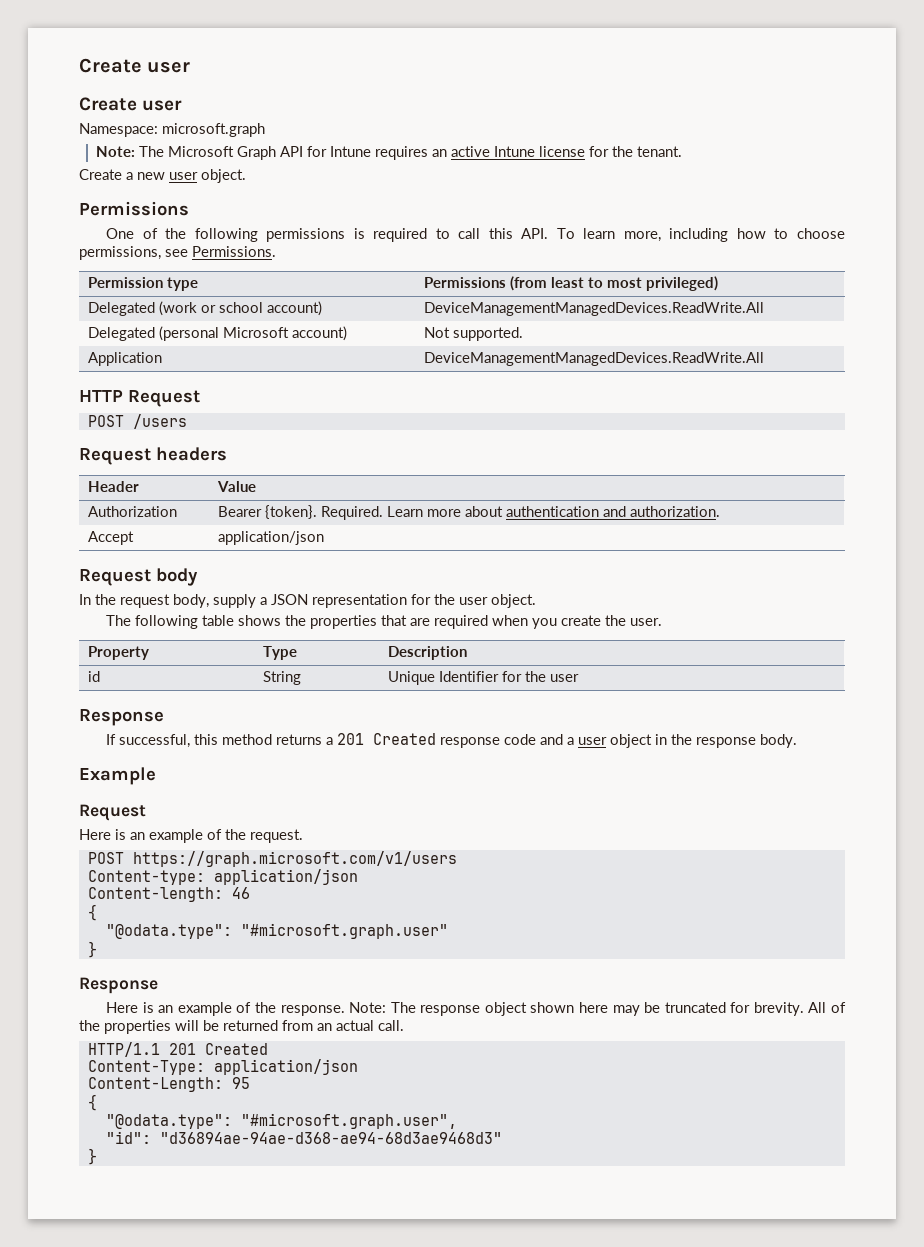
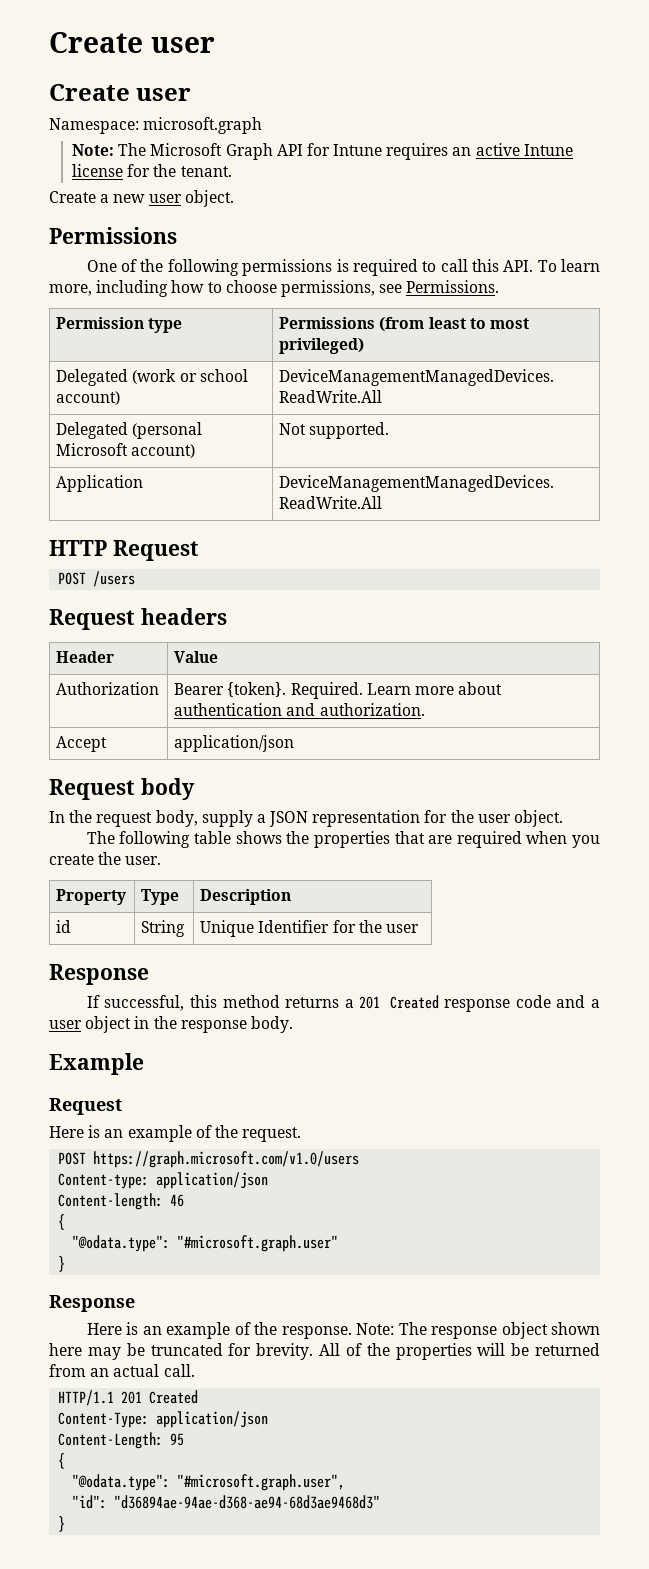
- POST https://graph.microsoft.com/v1/users
+ POST https://graph.microsoft.com/v1.0/users

